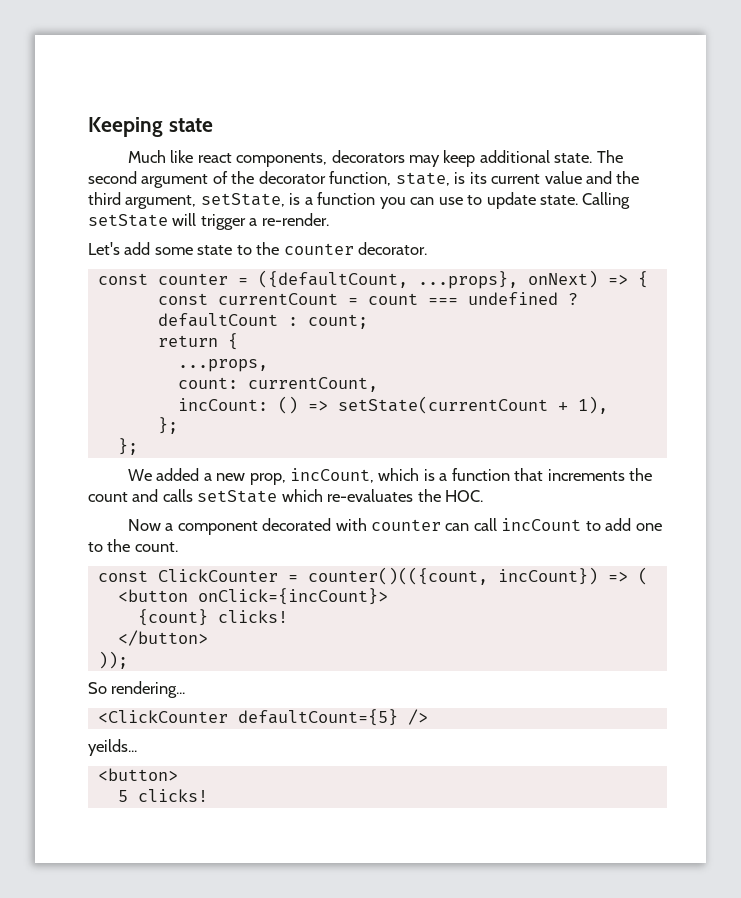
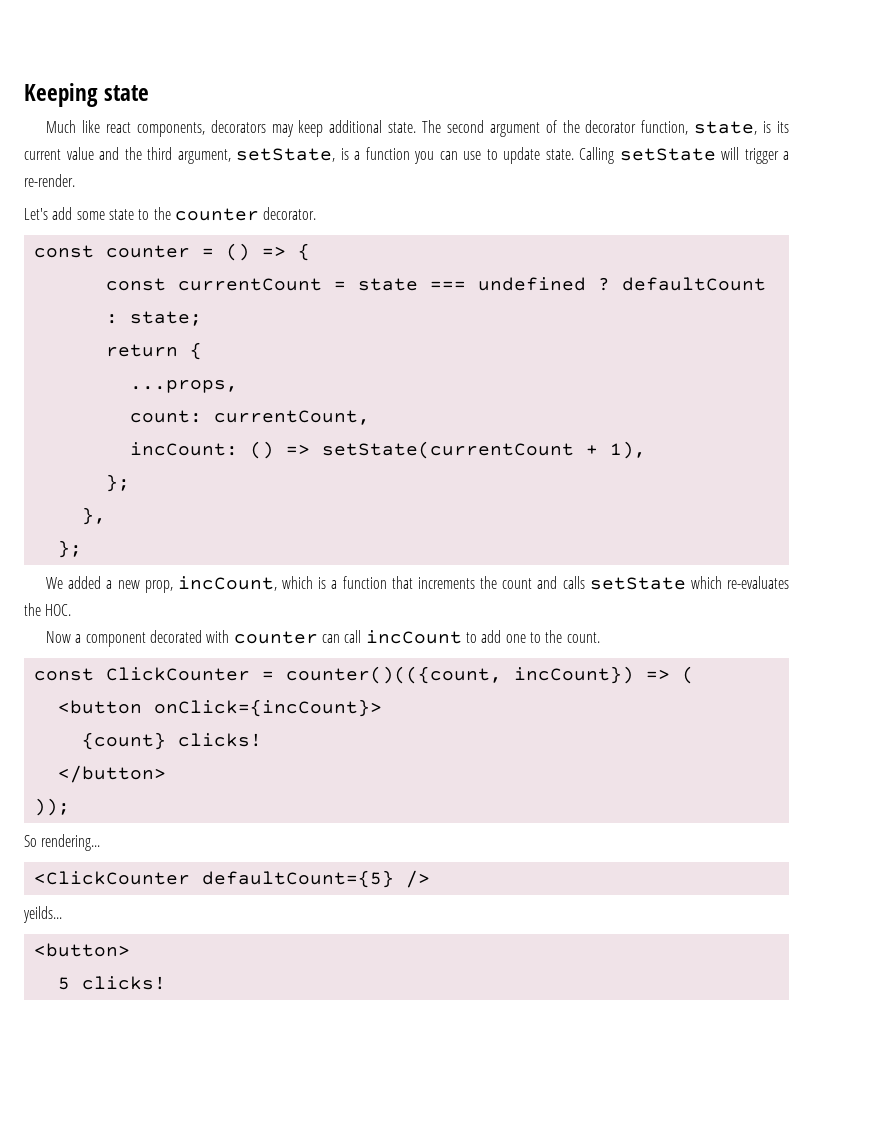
- const counter = ({defaultCount, ...props}, onNext) => {
+ const counter = () => {
- const currentCount = count === undefined ? defaultCount : count;
+ const currentCount = state === undefined ? defaultCount : state;
+ },

